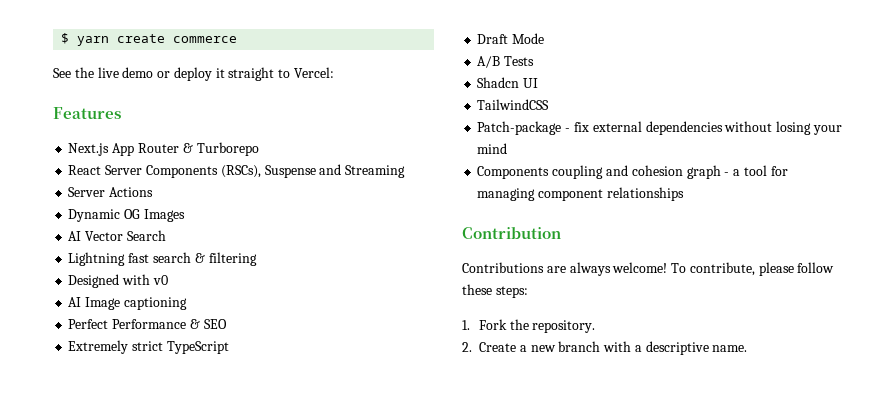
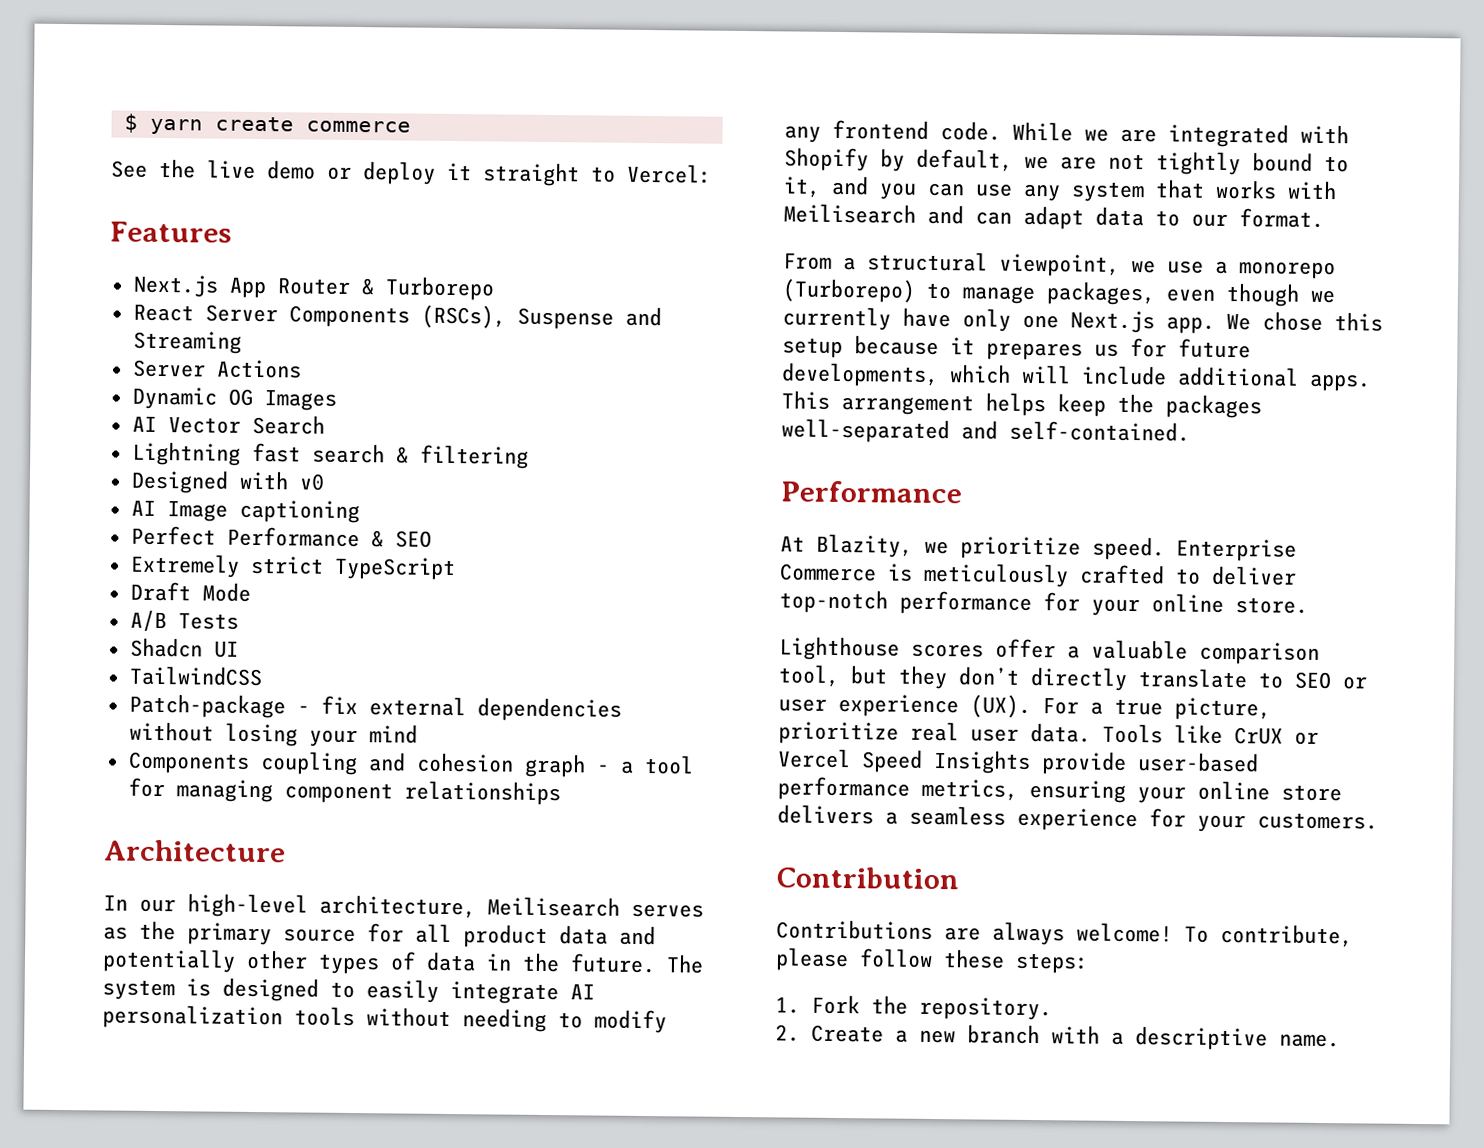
+ Architecture
+ In our high-level architecture, Meilisearch serves as the primary source for all product data and potentially other types of data in the future. The system is designed to easily integrate AI personalization tools without needing to modify any frontend code. While we are integrated with Shopify by default, we are not tightly bound to it, and you can use any system that works with Meilisearch and can adapt data to our format.
+ From a structural viewpoint, we use a monorepo (Turborepo) to manage packages, even though we currently have only one Next.js app. We chose this setup because it prepares us for future developments, which will include additional apps. This arrangement helps keep the packages well-separated and self-contained.
+ Performance
+ At Blazity, we prioritize speed. Enterprise Commerce is meticulously crafted to deliver top-notch performance for your online store.
+ Lighthouse scores offer a valuable comparison tool, but they don’t directly translate to SEO or user experience (UX). For a true picture, prioritize real user data. Tools like CrUX or Vercel Speed Insights provide user-based performance metrics, ensuring your online store delivers a seamless experience for your customers.

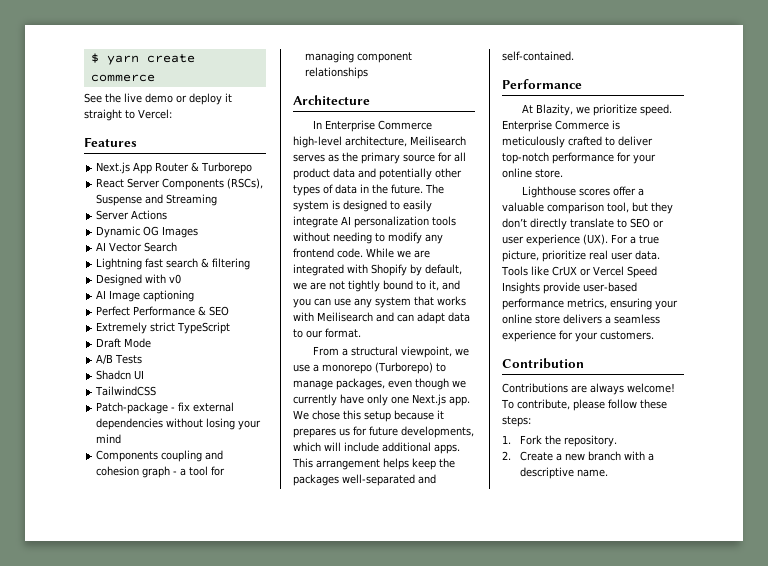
- In our high-level architecture, Meilisearch serves as the primary source for all product data and potentially other types of data in the future.
+ In Enterprise Commerce high-level architecture, Meilisearch serves as the primary source for all product data and potentially other types of data in the future.

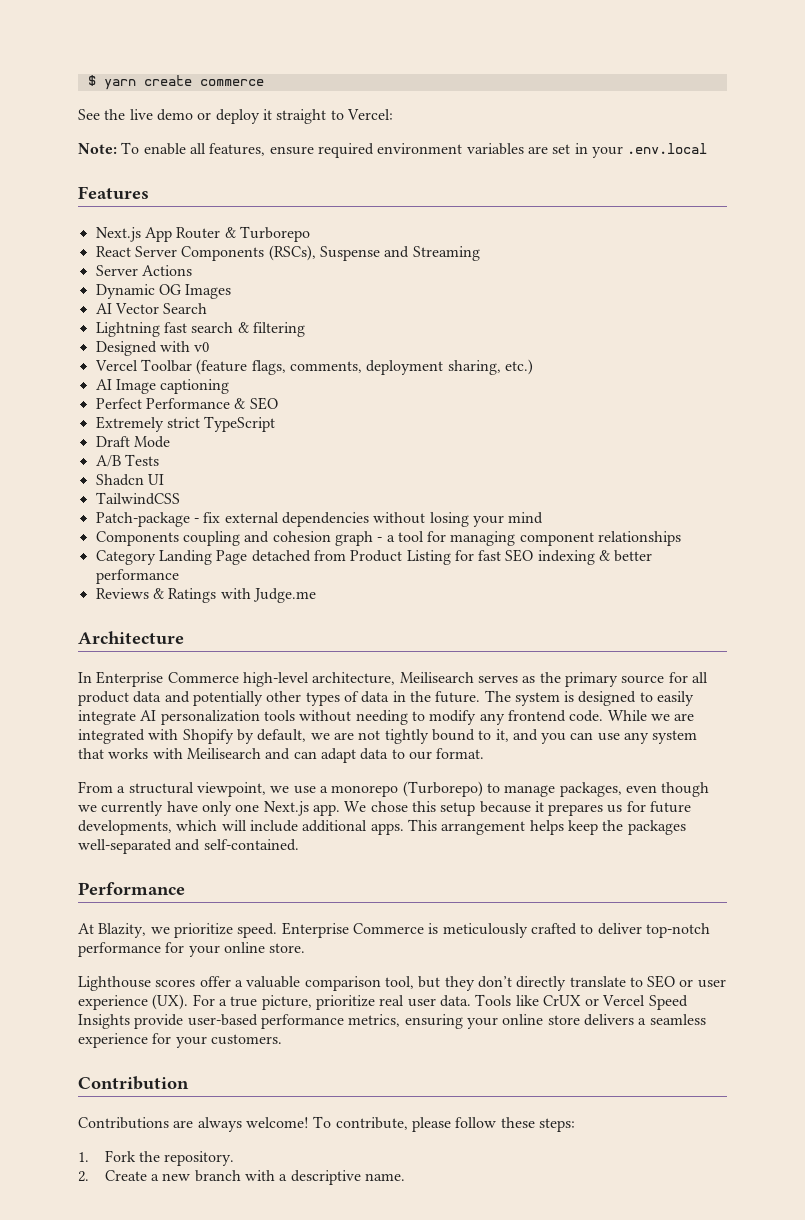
+ Note: To enable all features, ensure required environment variables are set in your .env.local
+ Vercel Toolbar (feature flags, comments, deployment sharing, etc.)
+ Category Landing Page detached from Product Listing for fast SEO indexing & better performance
+ Reviews & Ratings with Judge.me

